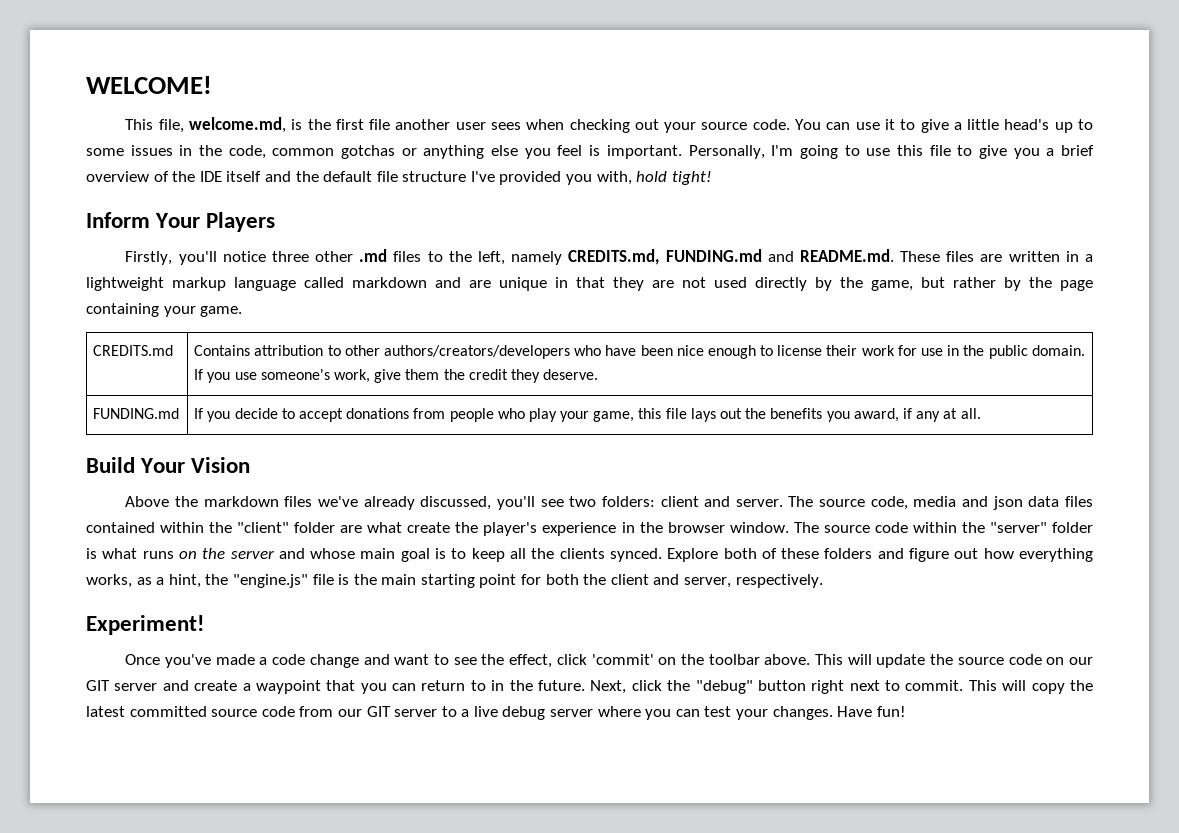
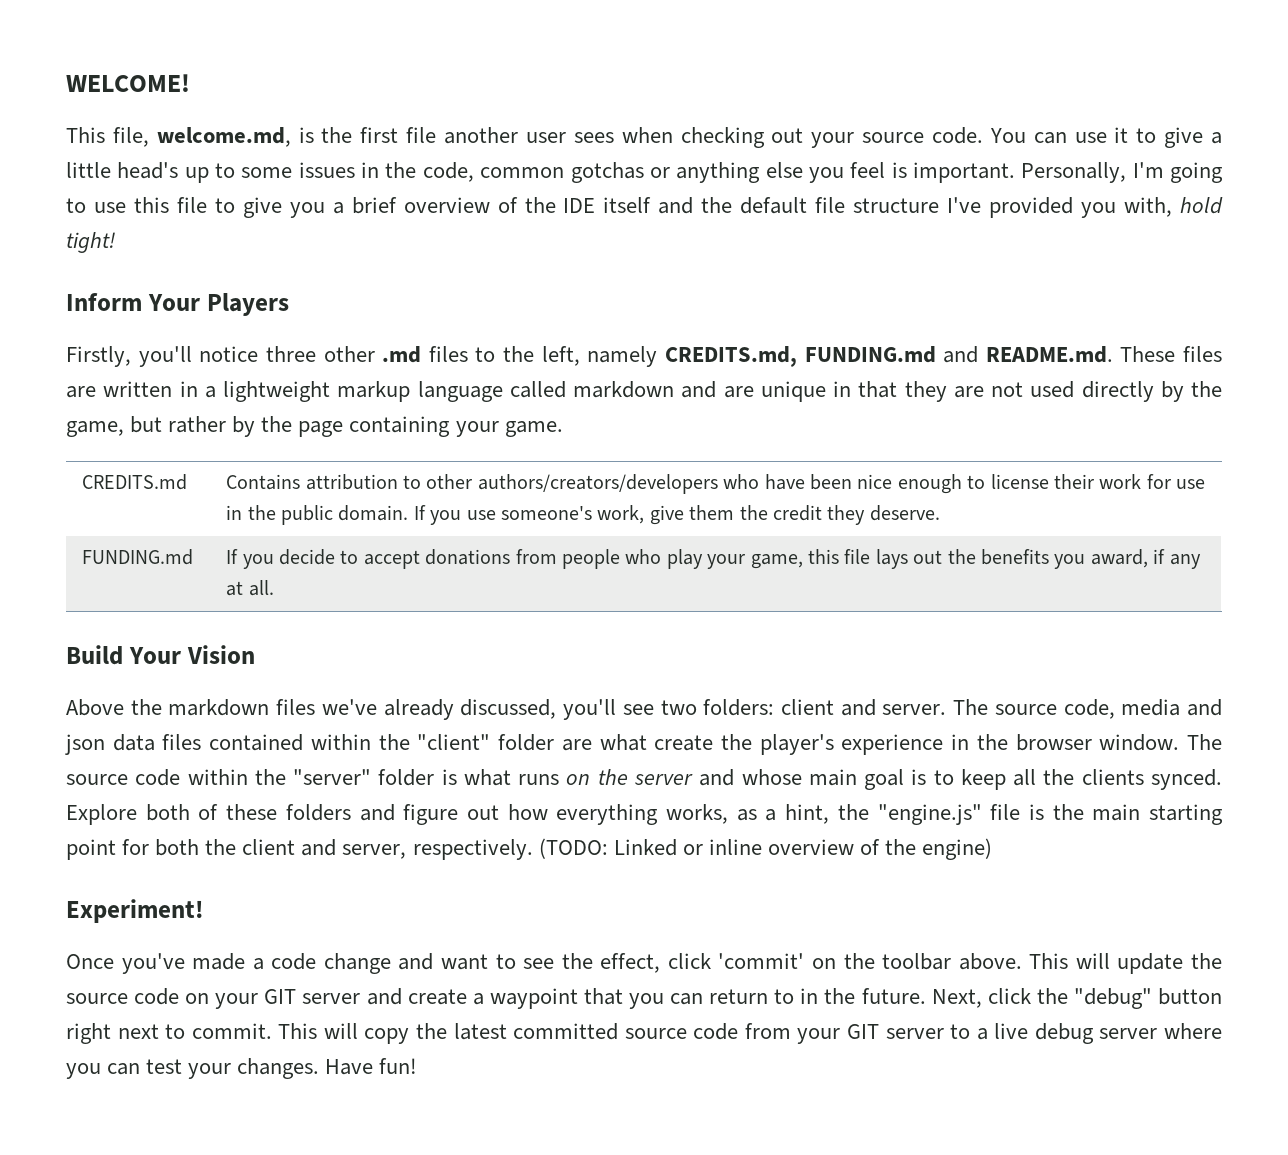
+ (TODO: Linked or inline overview of the engine)
- This will update the source code on our GIT server and create a waypoint that you can return to in the future.
+ This will update the source code on your GIT server and create a waypoint that you can return to in the future.
- This will copy the latest committed source code from our GIT server to a live debug server where you can test your changes.
+ This will copy the latest committed source code from your GIT server to a live debug server where you can test your changes.

